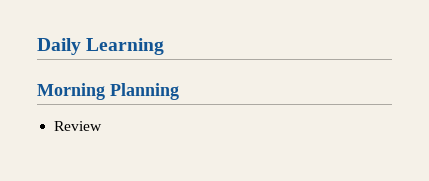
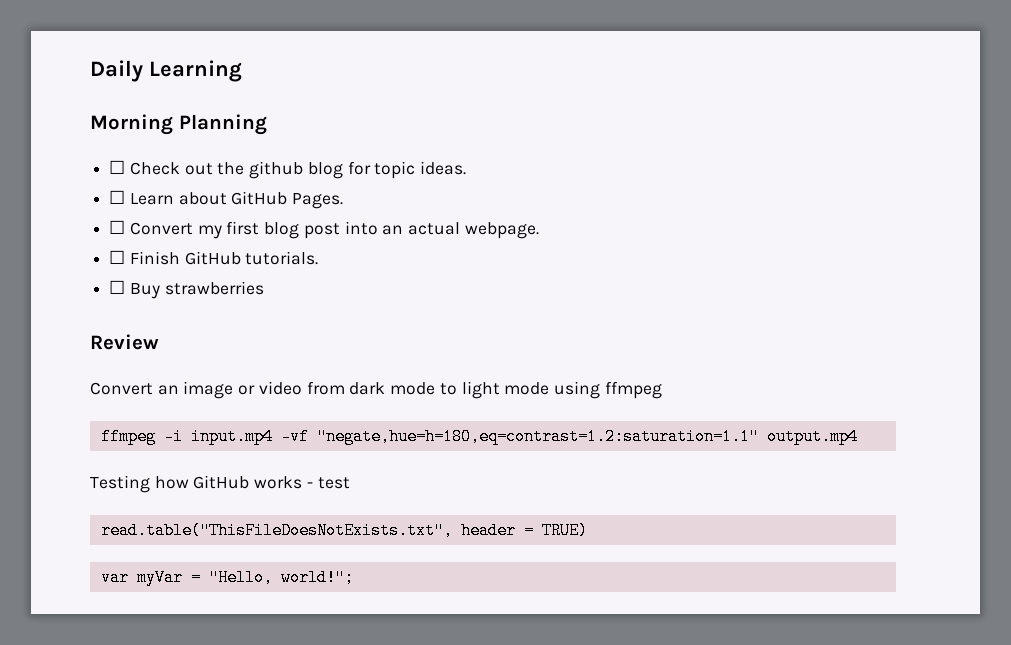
+ ☐ Check out the github blog for topic ideas.
+ ☐ Learn about GitHub Pages.
+ ☐ Convert my first blog post into an actual webpage.
+ ☐ Finish GitHub tutorials.
+ ☐ Buy strawberries
  Review
+ Convert an image or video from dark mode to light mode using ffmpeg
+ ffmpeg -i input.mp4 -vf "negate,hue=h=180,eq=contrast=1.2:saturation=1.1" output.mp4
+ Testing how GitHub works - test
+ read.table("ThisFileDoesNotExists.txt", header = TRUE)
+ var myVar = "Hello, world!";

